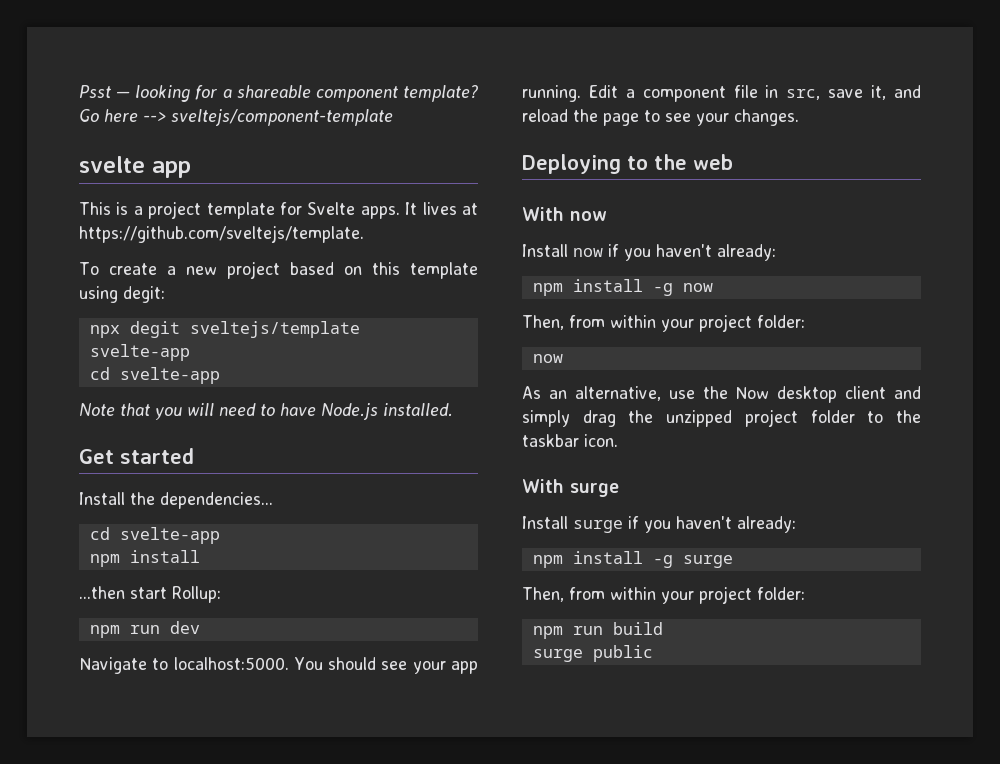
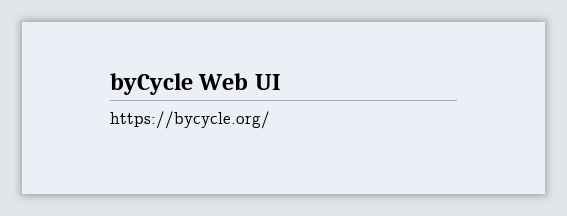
- Psst — looking for a shareable component template? Go here --> sveltejs/component-template
- svelte app
- This is a project template for Svelte apps. It lives at https://github.com/sveltejs/template.
- To create a new project based on this template using degit:
- npx degit sveltejs/template svelte-app
- cd svelte-app
- Note that you will need to have Node.js installed.
- Get started
- Install the dependencies...
- cd svelte-app
- npm install
- ...then start Rollup:
- npm run dev
- Navigate to localhost:5000. You should see your app running. Edit a component file in src, save it, and reload the page to see your changes.
- Deploying to the web
- With now
- Install now if you haven't already:
- npm install -g now
- Then, from within your project folder:
- now
- As an alternative, use the Now desktop client and simply drag the unzipped project folder to the taskbar icon.
- With surge
- Install surge if you haven't already:
- npm install -g surge
- Then, from within your project folder:
- npm run build
- surge public
+ byCycle Web UI
+ https://bycycle.org/

